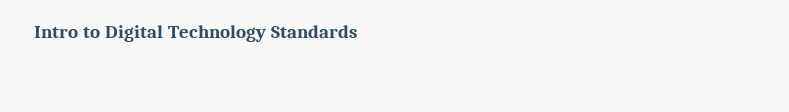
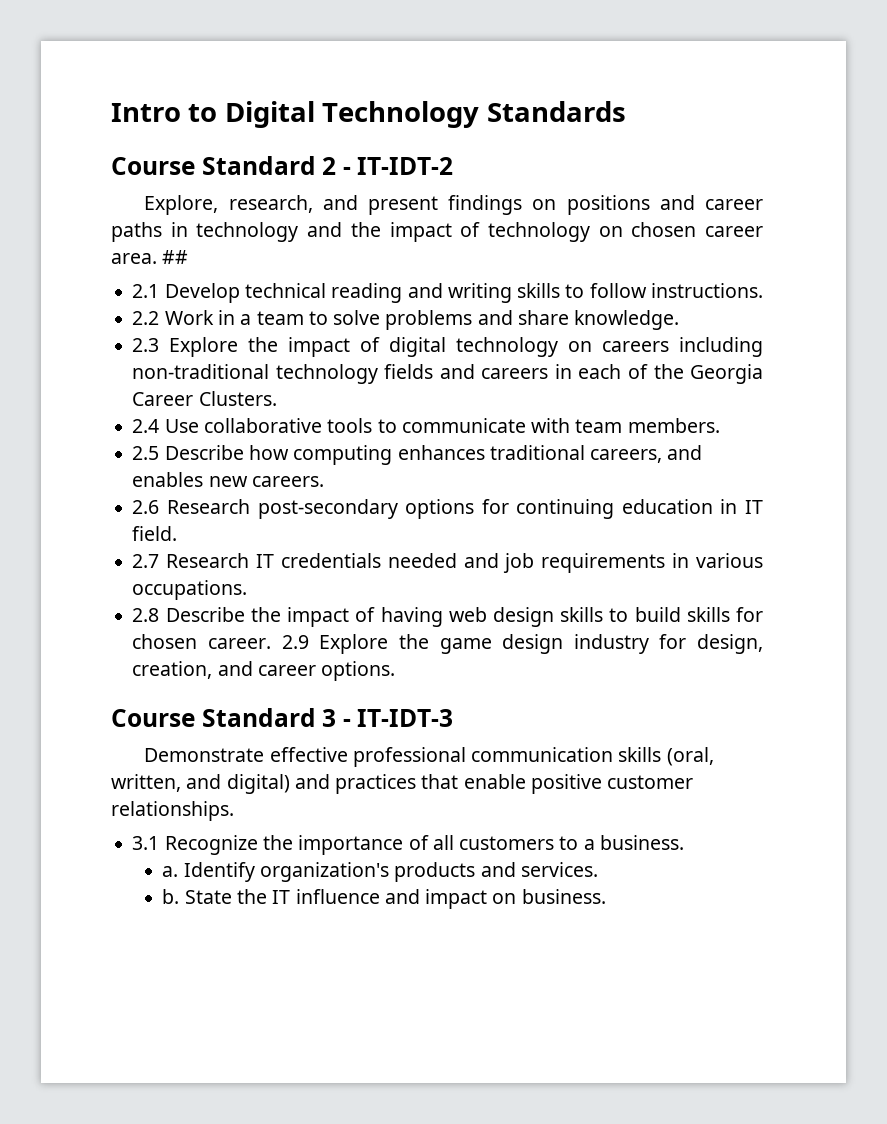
+ Course Standard 2 - IT-IDT-2
+ Explore, research, and present findings on positions and career paths in technology and the impact of technology on chosen career area. ##
+ 2.1 Develop technical reading and writing skills to follow instructions.
+ 2.2 Work in a team to solve problems and share knowledge.
+ 2.3 Explore the impact of digital technology on careers including non-traditional technology fields and careers in each of the Georgia Career Clusters.
+ 2.4 Use collaborative tools to communicate with team members.
+ 2.5 Describe how computing enhances traditional careers, and enables new careers.
+ 2.6 Research post-secondary options for continuing education in IT field.
+ 2.7 Research IT credentials needed and job requirements in various occupations.
+ 2.8 Describe the impact of having web design skills to build skills for chosen career. 2.9 Explore the game design industry for design, creation, and career options.
+ Course Standard 3 - IT-IDT-3
+ Demonstrate effective professional communication skills (oral, written, and digital) and practices that enable positive customer relationships.
+ 3.1 Recognize the importance of all customers to a business.
+ a. Identify organization's products and services.
+ b. State the IT influence and impact on business.

